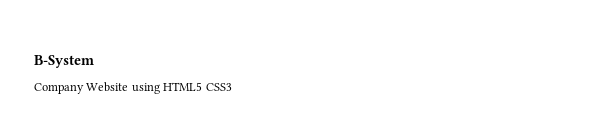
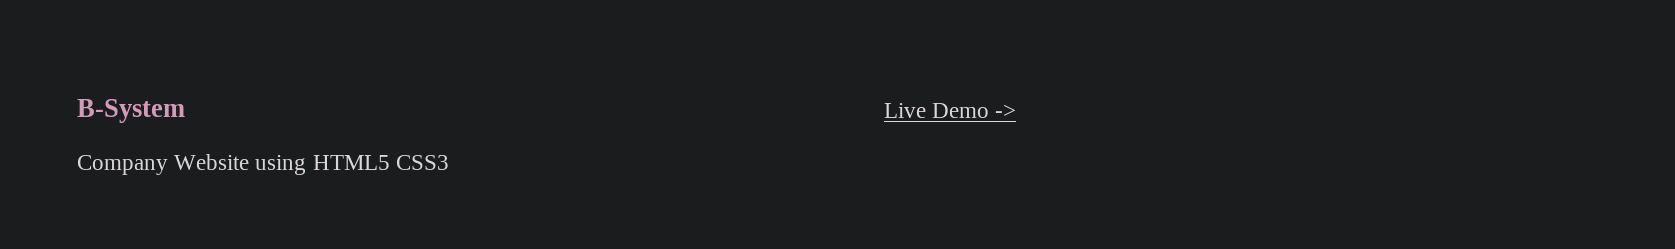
+ Live Demo ->

